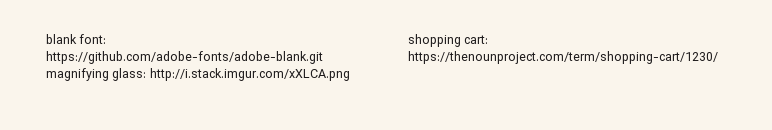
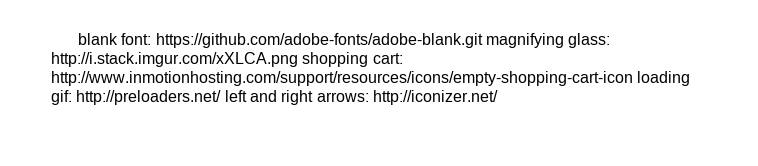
- blank font: https://github.com/adobe-fonts/adobe-blank.git magnifying glass: http://i.stack.imgur.com/xXLCA.png shopping cart: https://thenounproject.com/term/shopping-cart/1230/
+ blank font: https://github.com/adobe-fonts/adobe-blank.git magnifying glass: http://i.stack.imgur.com/xXLCA.png shopping cart: http://www.inmotionhosting.com/support/resources/icons/empty-shopping-cart-icon loading gif: http://preloaders.net/ left and right arrows: http://iconizer.net/

